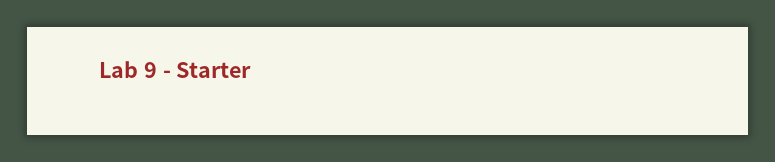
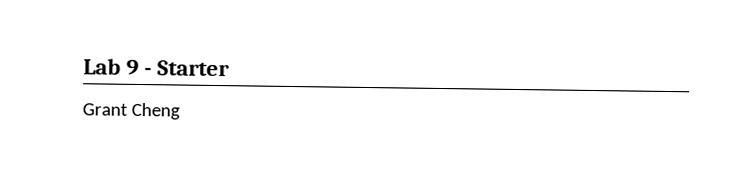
+ Grant Cheng

